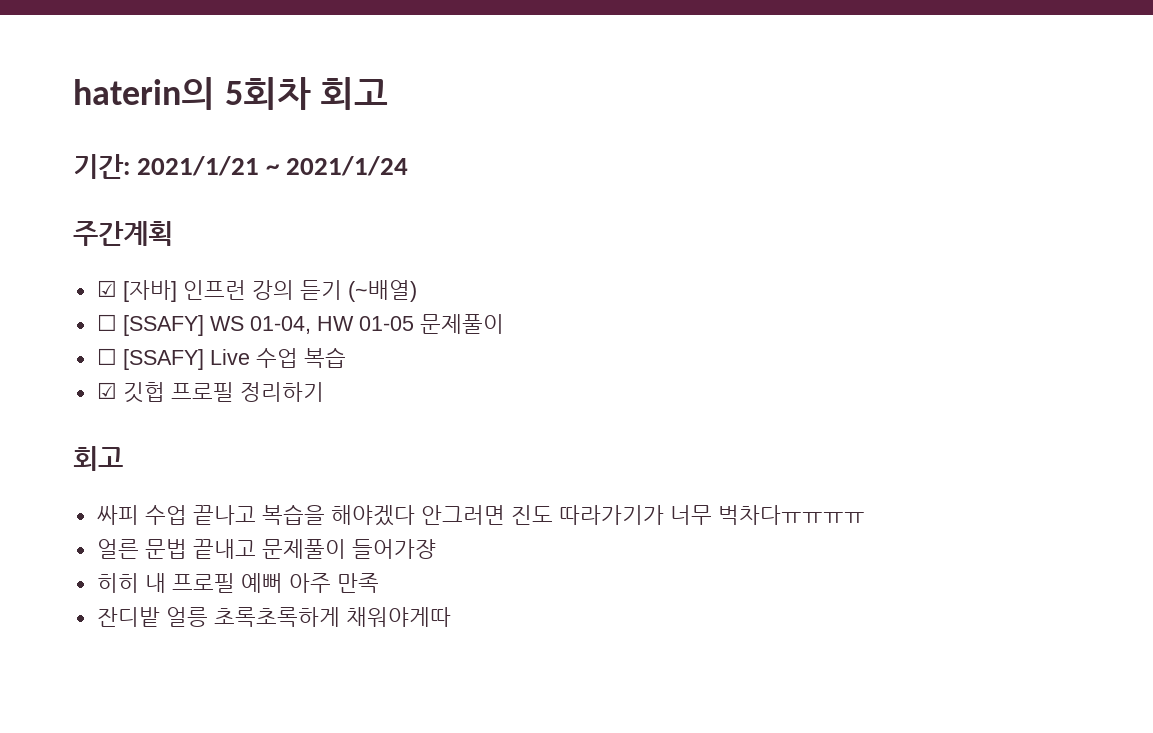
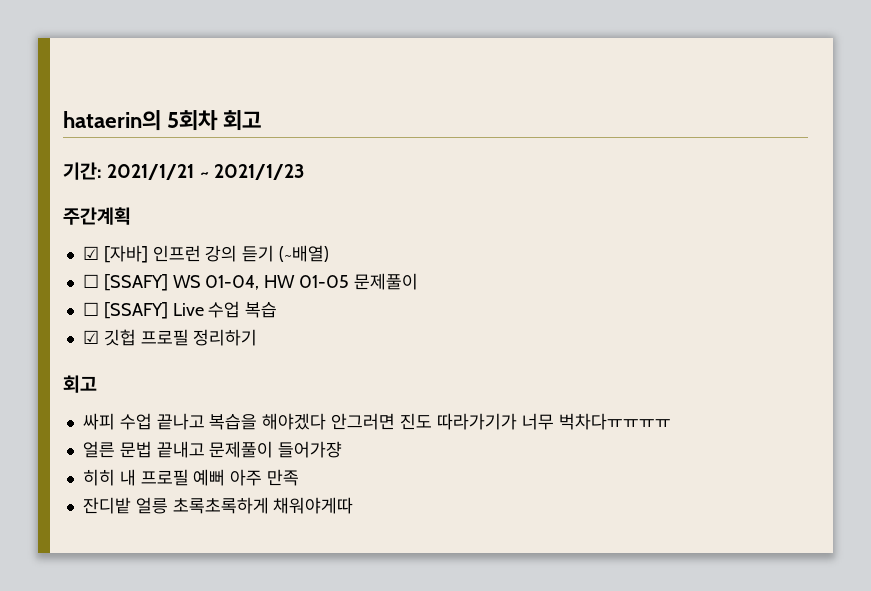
- haterin의 5회차 회고
+ hataerin의 5회차 회고
- 기간: 2021/1/21 ~ 2021/1/24
+ 기간: 2021/1/21 ~ 2021/1/23

